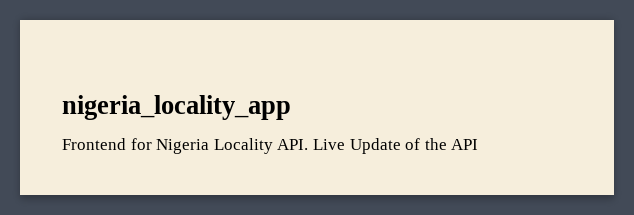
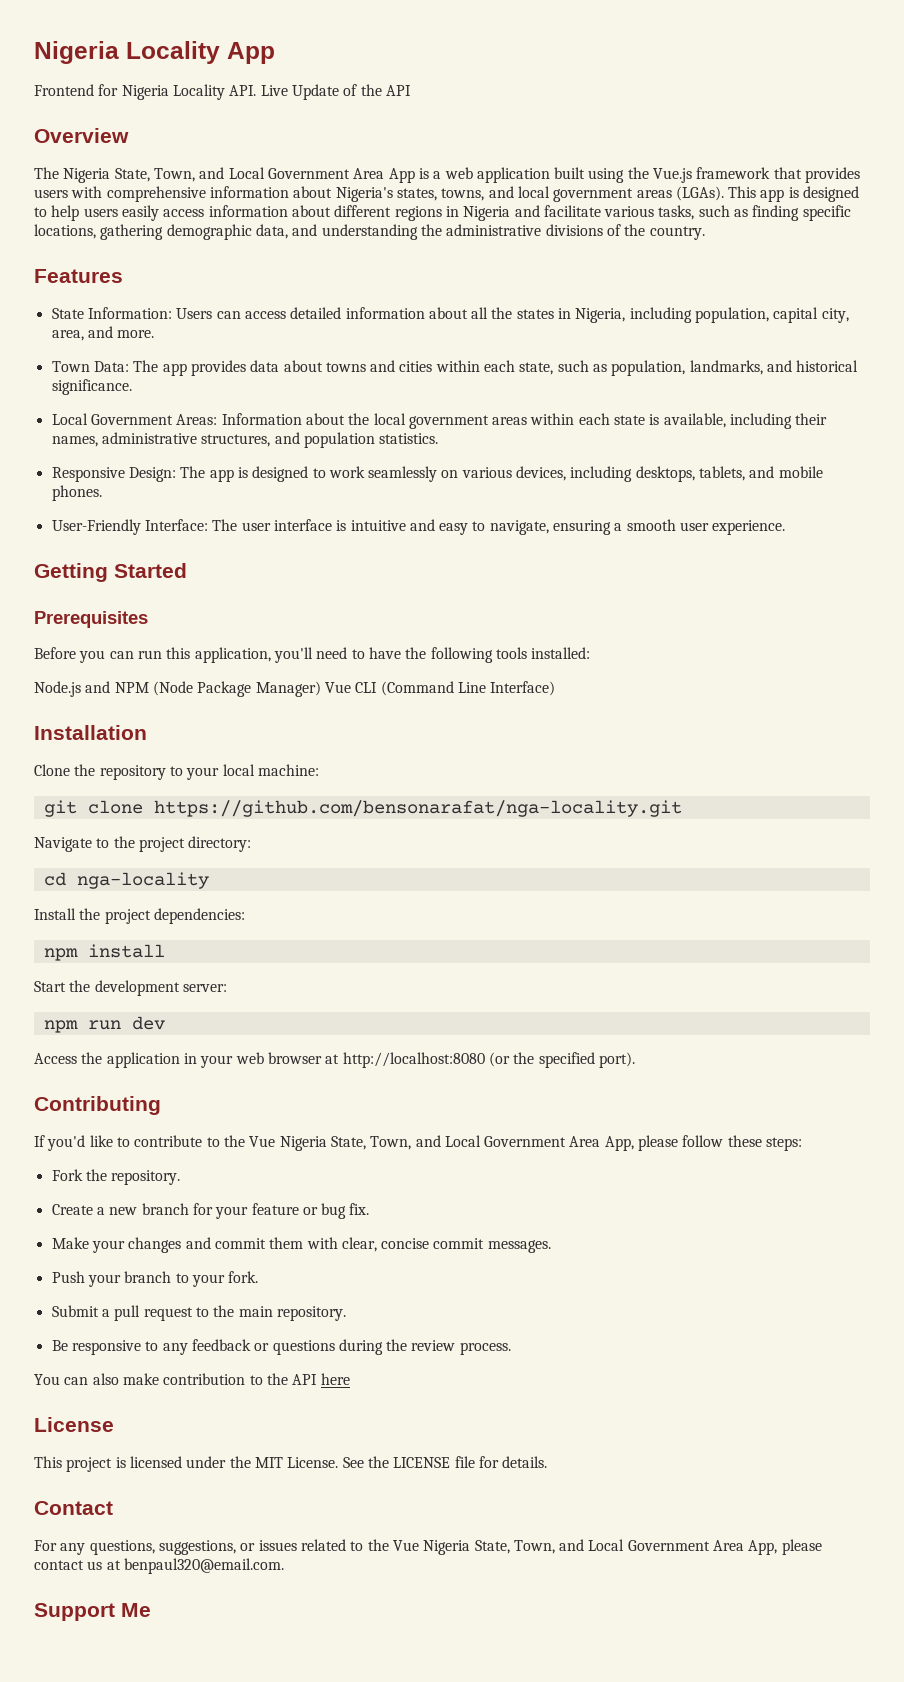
- nigeria_locality_app
+ Nigeria Locality App
+ Overview
+ The Nigeria State, Town, and Local Government Area App is a web application built using the Vue.js framework that provides users with comprehensive information about Nigeria's states, towns, and local government areas (LGAs). This app is designed to help users easily access information about different regions in Nigeria and facilitate various tasks, such as finding specific locations, gathering demographic data, and understanding the administrative divisions of the country.
+ Features
+ State Information: Users can access detailed information about all the states in Nigeria, including population, capital city, area, and more.
+ Town Data: The app provides data about towns and cities within each state, such as population, landmarks, and historical significance.
+ Local Government Areas: Information about the local government areas within each state is available, including their names, administrative structures, and population statistics.
+ Responsive Design: The app is designed to work seamlessly on various devices, including desktops, tablets, and mobile phones.
+ User-Friendly Interface: The user interface is intuitive and easy to navigate, ensuring a smooth user experience.
+ Getting Started
+ Prerequisites
+ Before you can run this application, you'll need to have the following tools installed:
+ Node.js and NPM (Node Package Manager) Vue CLI (Command Line Interface)
+ Installation
+ Clone the repository to your local machine:
+ git clone https://github.com/bensonarafat/nga-locality.git
+ Navigate to the project directory:
+ cd nga-locality
+ Install the project dependencies:
+ npm install
+ Start the development server:
+ npm run dev
+ Access the application in your web browser at http://localhost:8080 (or the specified port).
+ Contributing
+ If you'd like to contribute to the Vue Nigeria State, Town, and Local Government Area App, please follow these steps:
+ Fork the repository.
+ Create a new branch for your feature or bug fix.
+ Make your changes and commit them with clear, concise commit messages.
+ Push your branch to your fork.
+ Submit a pull request to the main repository.
+ Be responsive to any feedback or questions during the review process.
+ You can also make contribution to the API here
+ License
+ This project is licensed under the MIT License. See the LICENSE file for details.
+ Contact
+ For any questions, suggestions, or issues related to the Vue Nigeria State, Town, and Local Government Area App, please contact us at benpaul320@email.com.
+ Support Me

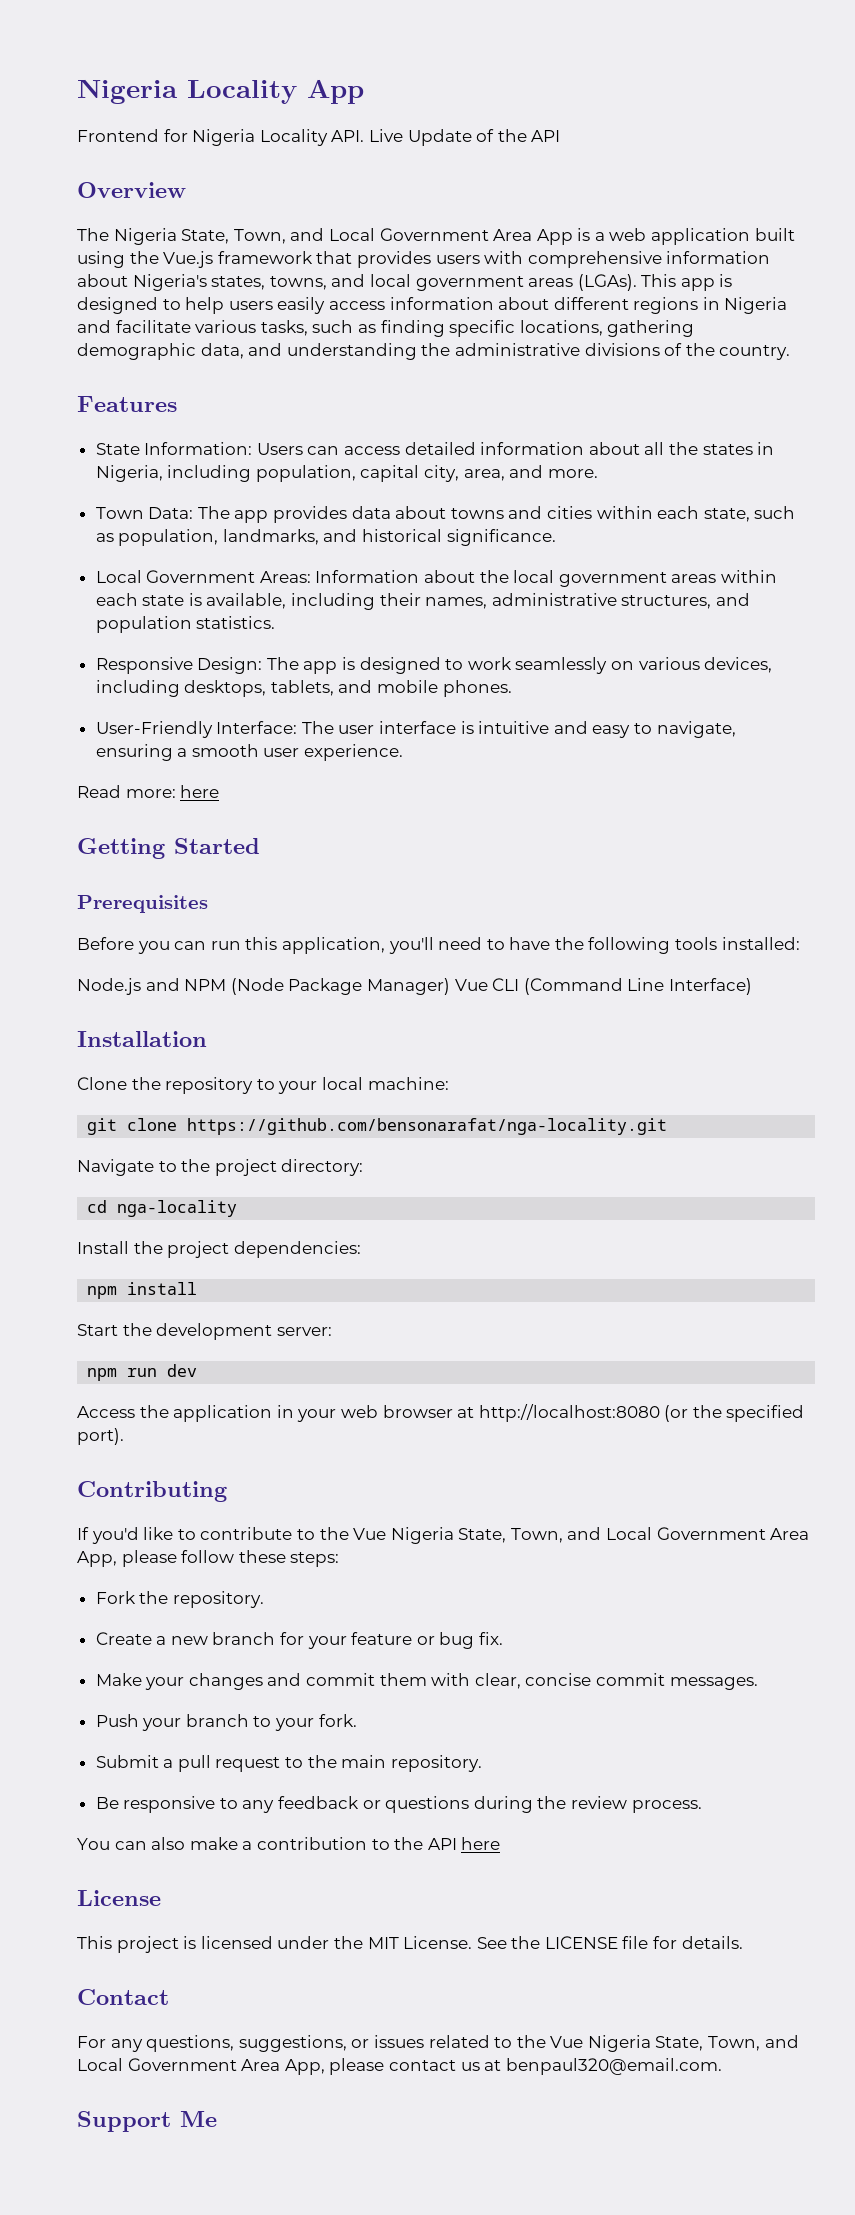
+ Read more: here
- You can also make contribution to the API here
+ You can also make a contribution to the API here

